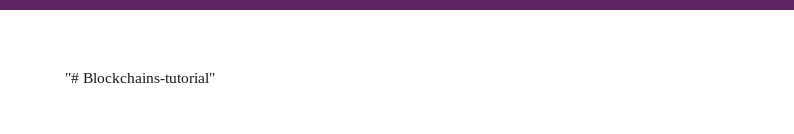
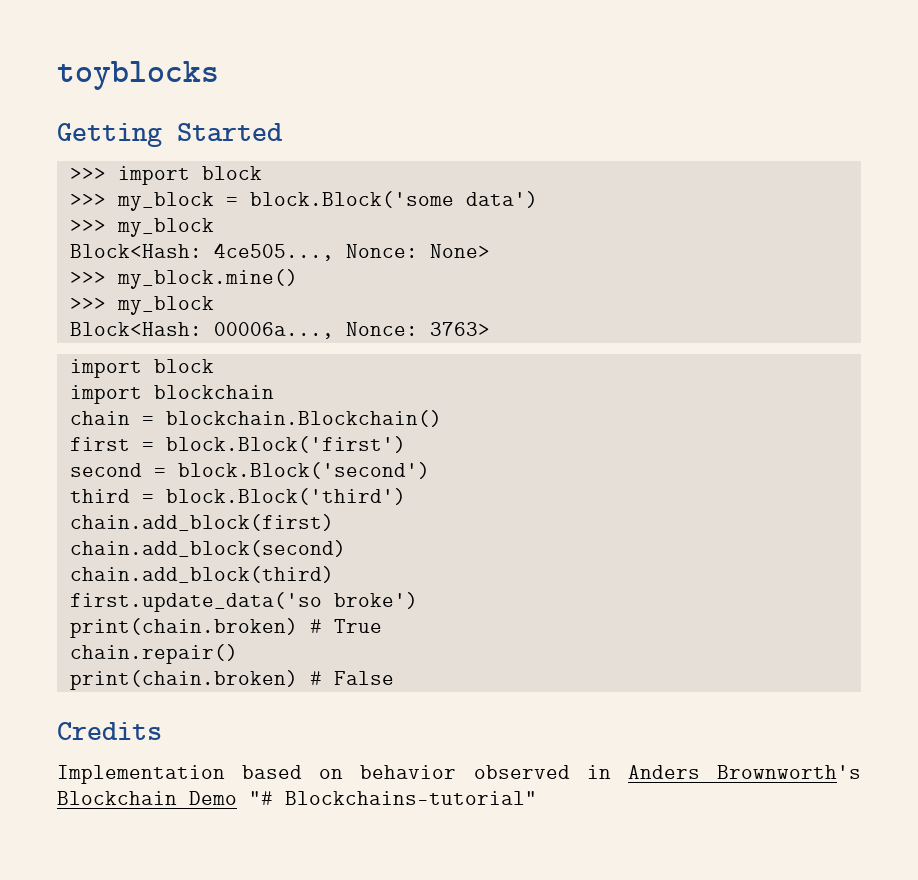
- "# Blockchains-tutorial"
+ toyblocks
+ Getting Started
+ >>> import block
+ >>> my_block = block.Block('some data')
+ >>> my_block
+ Block<Hash: 4ce505..., Nonce: None>
+ >>> my_block.mine()
+ >>> my_block
+ Block<Hash: 00006a..., Nonce: 3763>
+ import block
+ import blockchain
+ chain = blockchain.Blockchain()
+ first = block.Block('first')
+ second = block.Block('second')
+ third = block.Block('third')
+ chain.add_block(first)
+ chain.add_block(second)
+ chain.add_block(third)
+ first.update_data('so broke')
+ print(chain.broken) # True
+ chain.repair()
+ print(chain.broken) # False
+ Credits
+ Implementation based on behavior observed in Anders Brownworth's Blockchain Demo "# Blockchains-tutorial"

